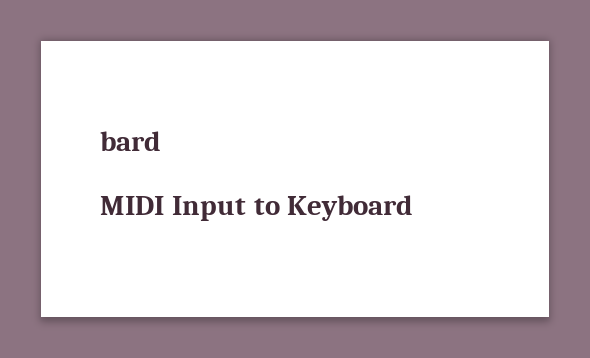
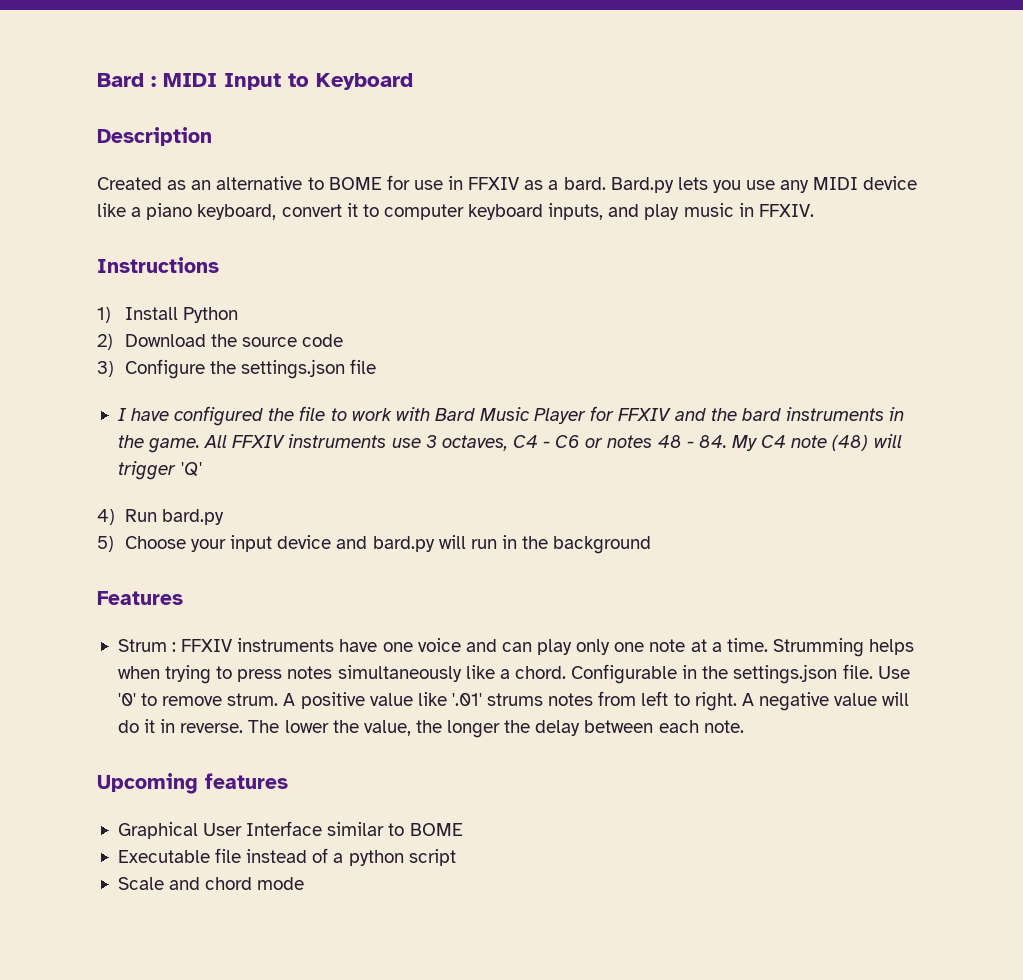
- bard
- MIDI Input to Keyboard
+ Bard : MIDI Input to Keyboard
+ Description
+ Created as an alternative to BOME for use in FFXIV as a bard. Bard.py lets you use any MIDI device like a piano keyboard, convert it to computer keyboard inputs, and play music in FFXIV.
+ Instructions
+ 1) Install Python
+ 2) Download the source code
+ 3) Configure the settings.json file
+ I have configured the file to work with Bard Music Player for FFXIV and the bard instruments in the game. All FFXIV instruments use 3 octaves, C4 - C6 or notes 48 - 84. My C4 note (48) will trigger 'Q'
+ 4) Run bard.py
+ 5) Choose your input device and bard.py will run in the background
+ Features
+ Strum : FFXIV instruments have one voice and can play only one note at a time. Strumming helps when trying to press notes simultaneously like a chord. Configurable in the settings.json file. Use '0' to remove strum. A positive value like '.01' strums notes from left to right. A negative value will do it in reverse. The lower the value, the longer the delay between each note.
+ Upcoming features
+ Graphical User Interface similar to BOME
+ Executable file instead of a python script
+ Scale and chord mode

